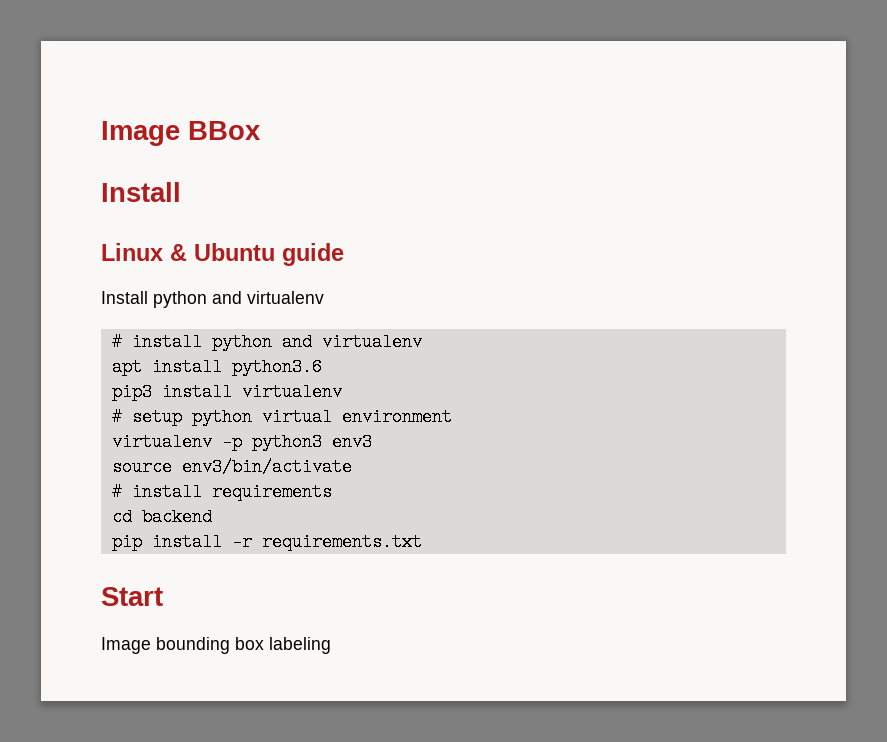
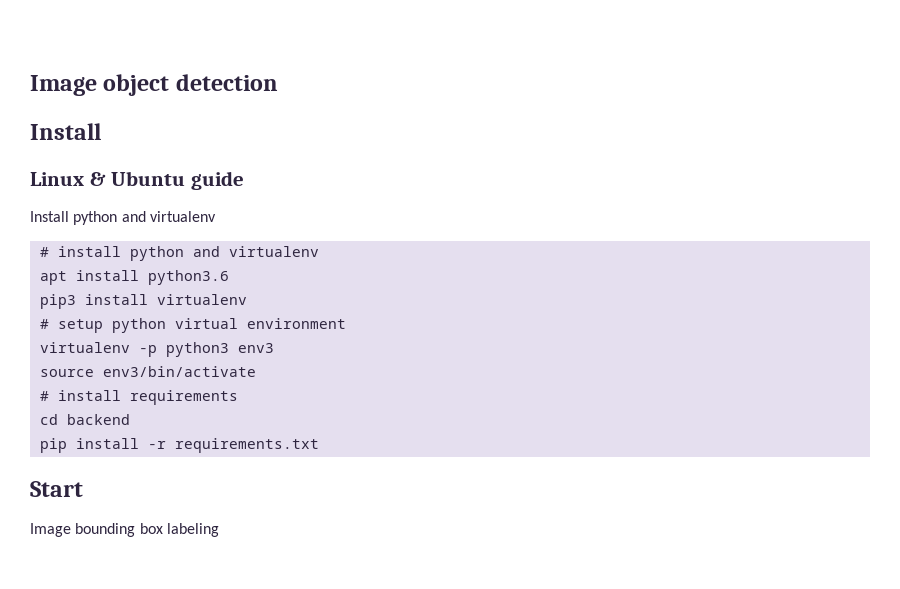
- Image BBox
+ Image object detection

